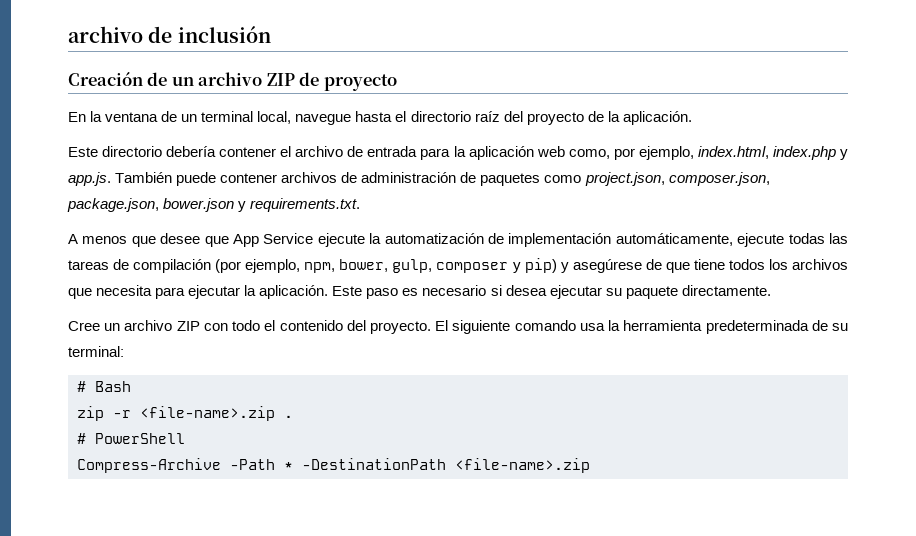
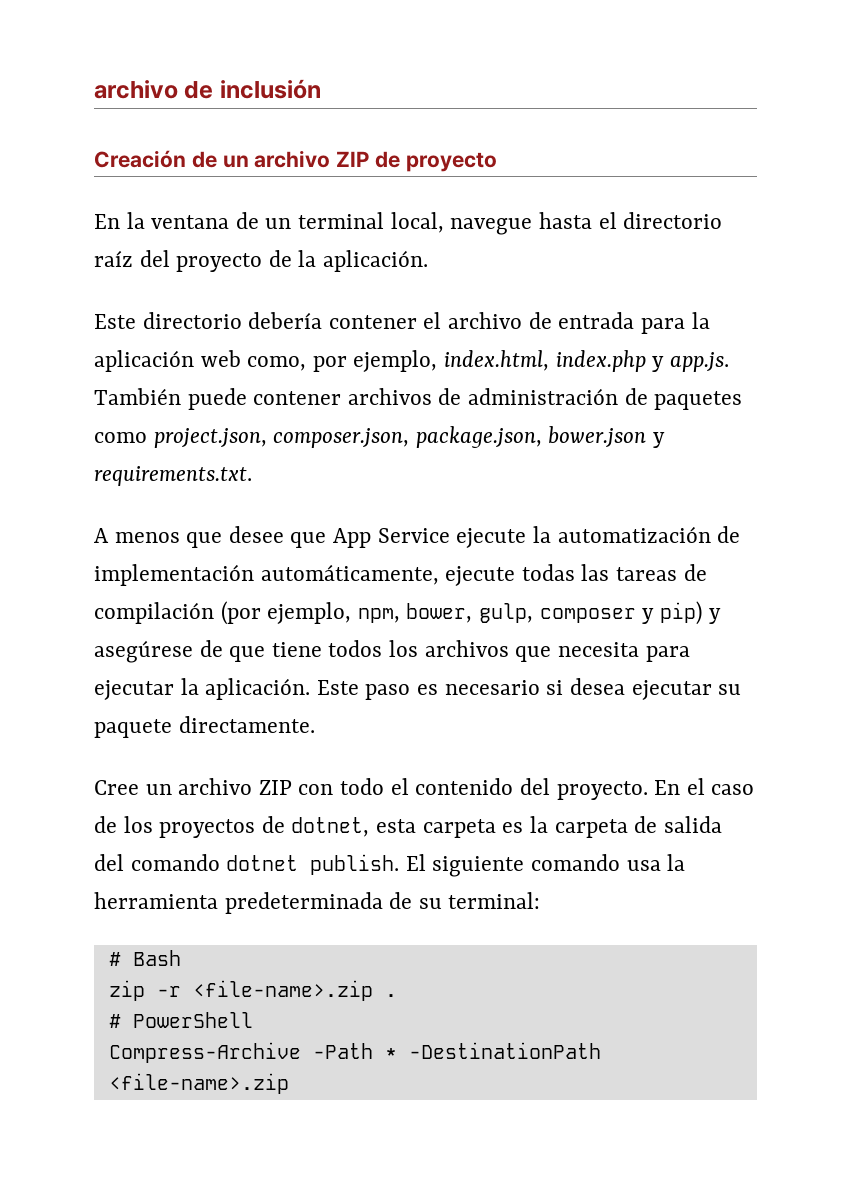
+ En el caso de los proyectos de dotnet, esta carpeta es la carpeta de salida del comando dotnet publish.

